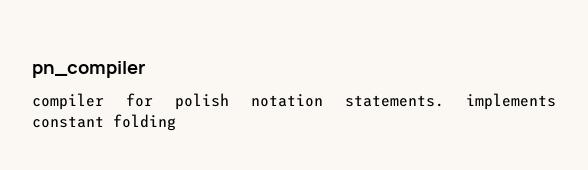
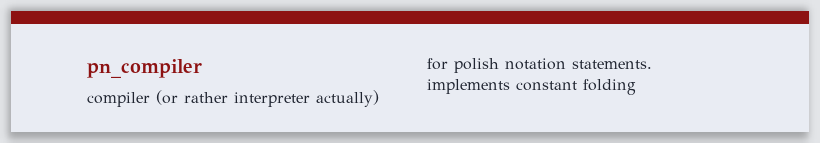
- compiler for polish notation statements. implements constant folding
+ compiler (or rather interpreter actually) for polish notation statements. implements constant folding

